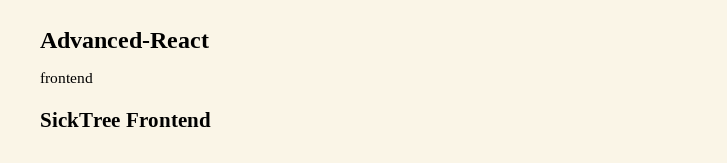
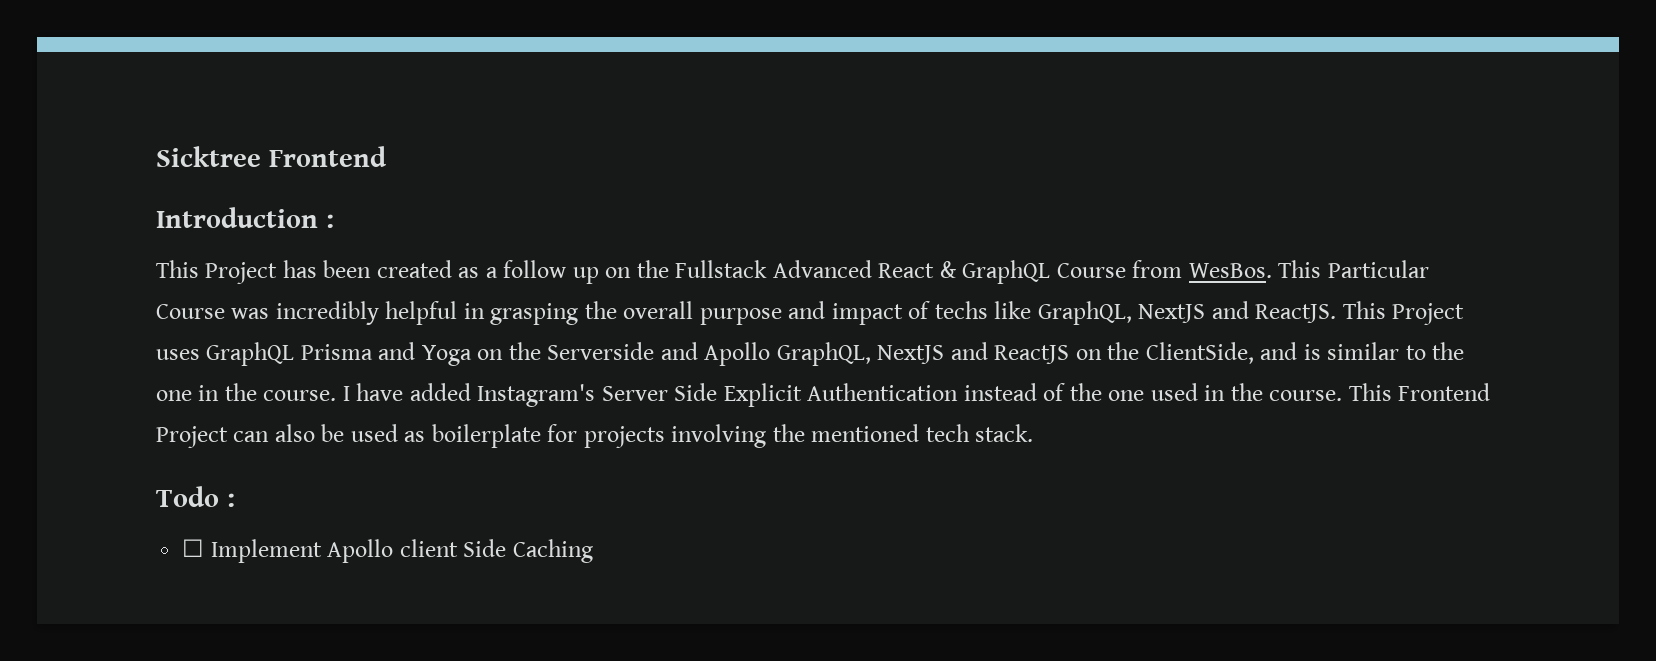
- Advanced-React
- frontend
- SickTree Frontend
+ Sicktree Frontend
+ Introduction :
+ This Project has been created as a follow up on the Fullstack Advanced React & GraphQL Course from WesBos. This Particular Course was incredibly helpful in grasping the overall purpose and impact of techs like GraphQL, NextJS and ReactJS. This Project uses GraphQL Prisma and Yoga on the Serverside and Apollo GraphQL, NextJS and ReactJS on the ClientSide, and is similar to the one in the course. I have added Instagram's Server Side Explicit Authentication instead of the one used in the course. This Frontend Project can also be used as boilerplate for projects involving the mentioned tech stack.
+ Todo :
+ ☐ Implement Apollo client Side Caching

